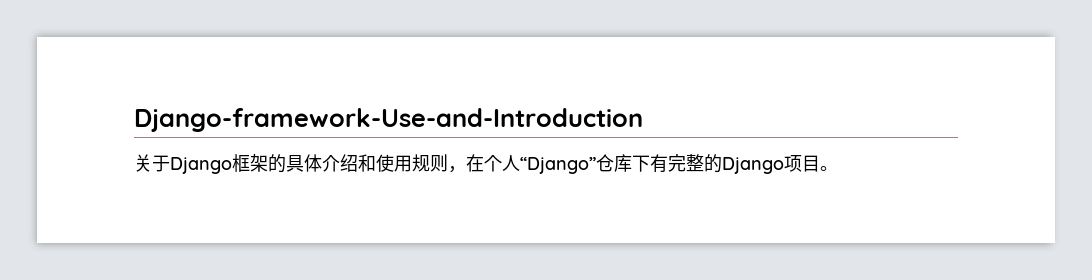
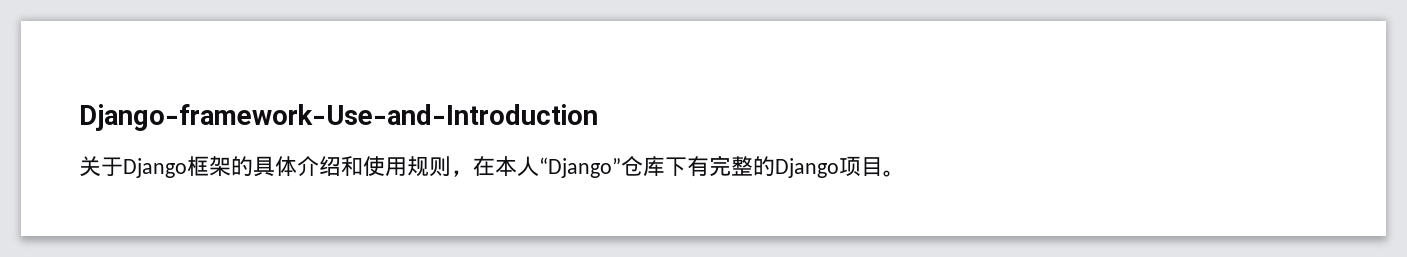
- 关于Django框架的具体介绍和使用规则，在个人“Django”仓库下有完整的Django项目。
+ 关于Django框架的具体介绍和使用规则，在本人“Django”仓库下有完整的Django项目。

